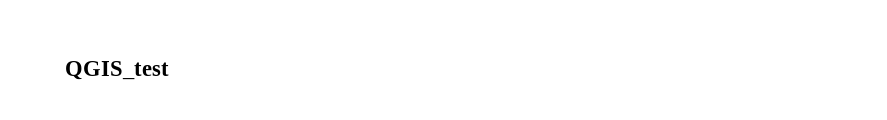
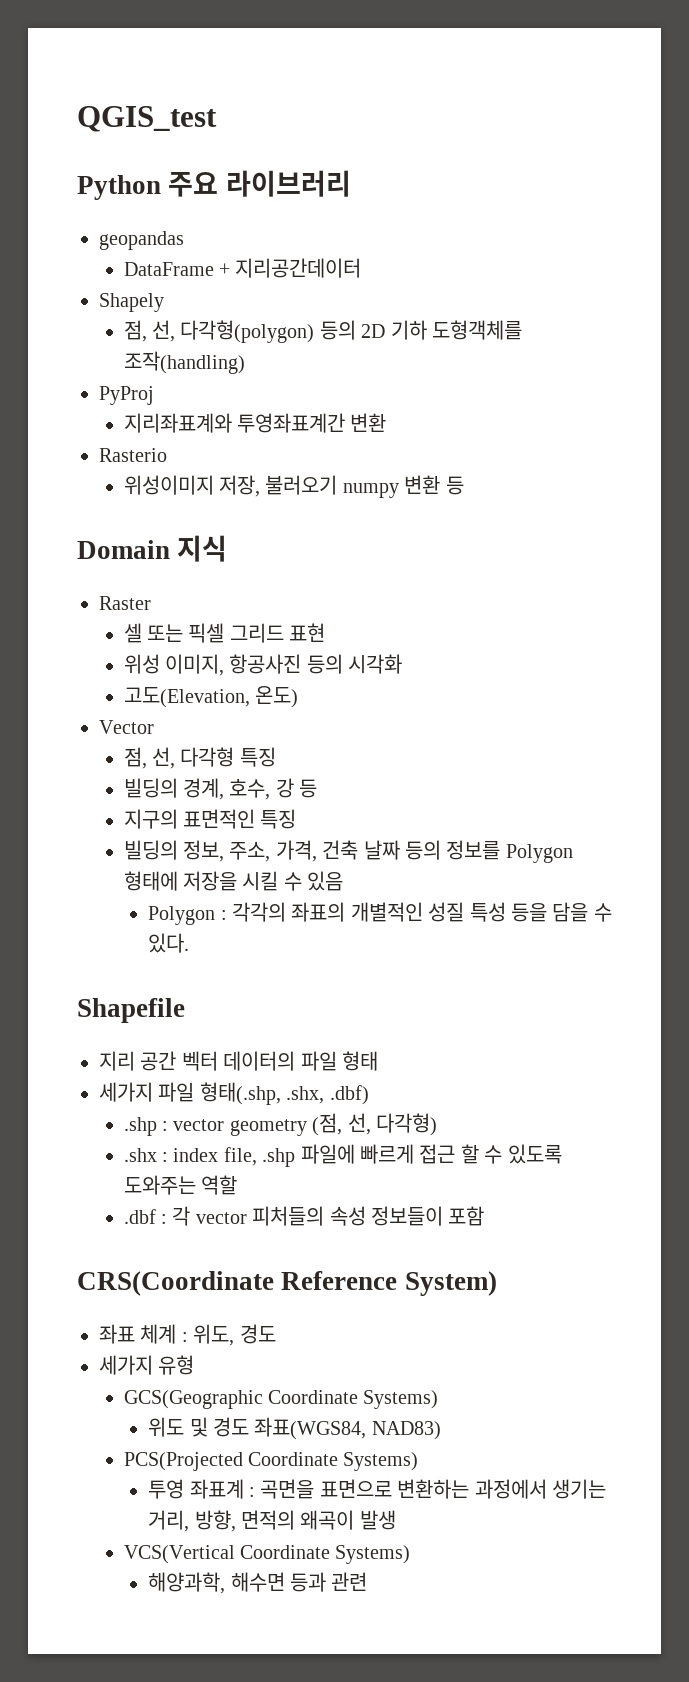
+ Python 주요 라이브러리
+ geopandas
+ DataFrame + 지리공간데이터
+ Shapely
+ 점, 선, 다각형(polygon) 등의 2D 기하 도형객체를 조작(handling)
+ PyProj
+ 지리좌표계와 투영좌표계간 변환
+ Rasterio
+ 위성이미지 저장, 불러오기 numpy 변환 등
+ Domain 지식
+ Raster
+ 셀 또는 픽셀 그리드 표현
+ 위성 이미지, 항공사진 등의 시각화
+ 고도(Elevation, 온도)
+ Vector
+ 점, 선, 다각형 특징
+ 빌딩의 경계, 호수, 강 등
+ 지구의 표면적인 특징
+ 빌딩의 정보, 주소, 가격, 건축 날짜 등의 정보를 Polygon 형태에 저장을 시킬 수 있음
+ Polygon : 각각의 좌표의 개별적인 성질 특성 등을 담을 수 있다.
+ Shapefile
+ 지리 공간 벡터 데이터의 파일 형태
+ 세가지 파일 형태(.shp, .shx, .dbf)
+ .shp : vector geometry (점, 선, 다각형)
+ .shx : index file, .shp 파일에 빠르게 접근 할 수 있도록 도와주는 역할
+ .dbf : 각 vector 피처들의 속성 정보들이 포함
+ CRS(Coordinate Reference System)
+ 좌표 체계 : 위도, 경도
+ 세가지 유형
+ GCS(Geographic Coordinate Systems)
+ 위도 및 경도 좌표(WGS84, NAD83)
+ PCS(Projected Coordinate Systems)
+ 투영 좌표계 : 곡면을 표면으로 변환하는 과정에서 생기는 거리, 방향, 면적의 왜곡이 발생
+ VCS(Vertical Coordinate Systems)
+ 해양과학, 해수면 등과 관련

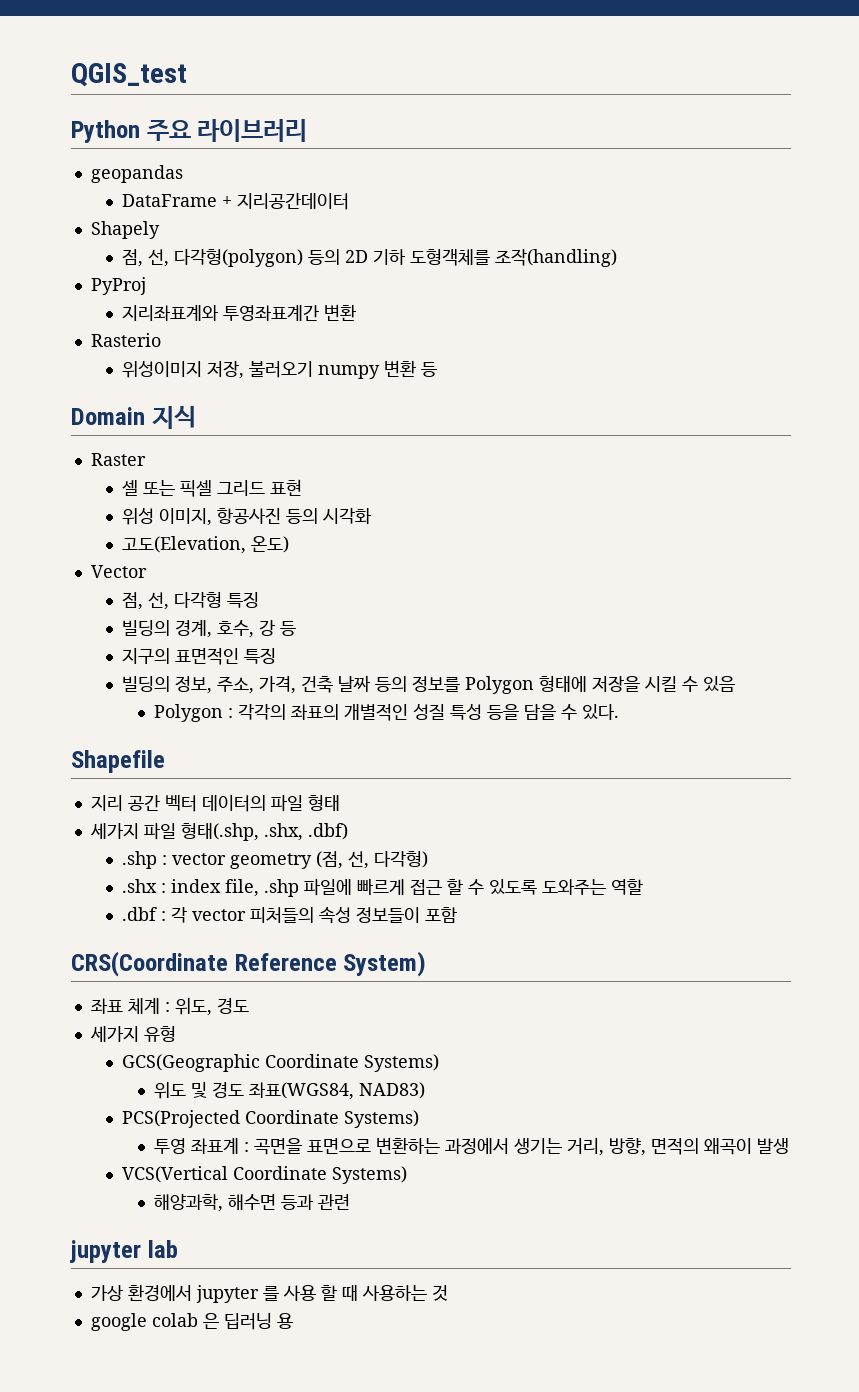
+ jupyter lab
+ 가상 환경에서 jupyter 를 사용 할 때 사용하는 것
+ google colab 은 딥러닝 용

